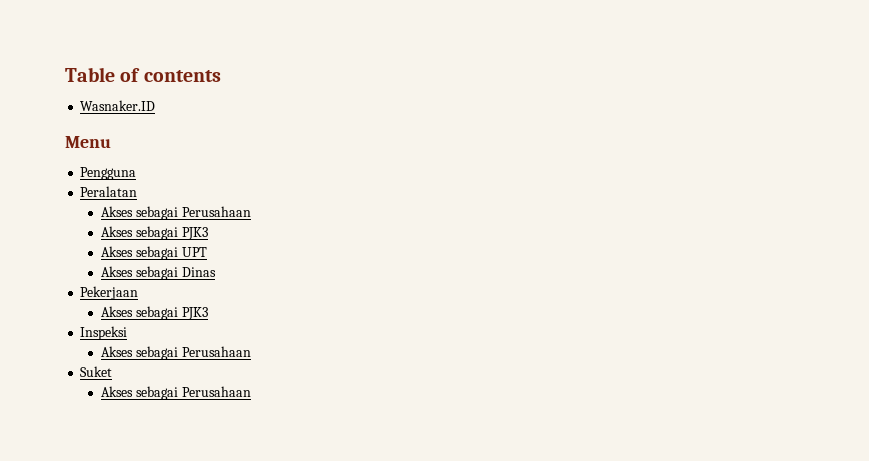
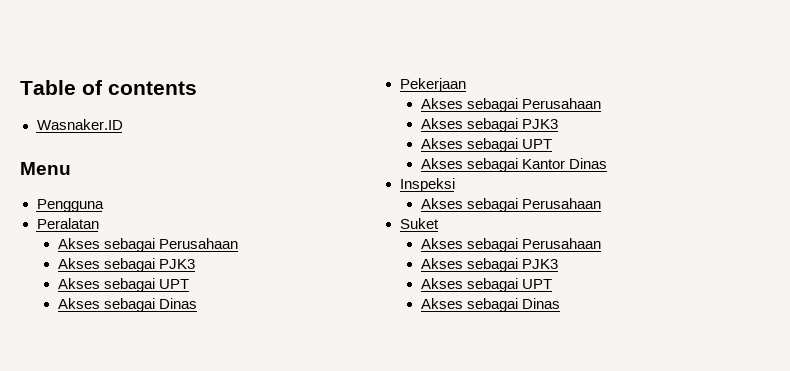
  Pekerjaan
+ Akses sebagai Perusahaan
  Akses sebagai PJK3
+ Akses sebagai UPT
+ Akses sebagai Kantor Dinas
  Suket
  Akses sebagai Perusahaan
+ Akses sebagai PJK3
+ Akses sebagai UPT
+ Akses sebagai Dinas

